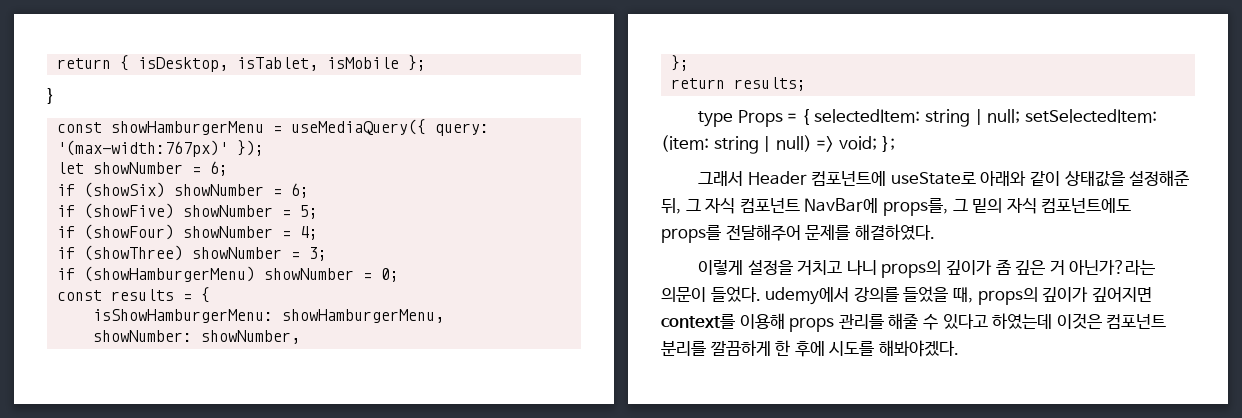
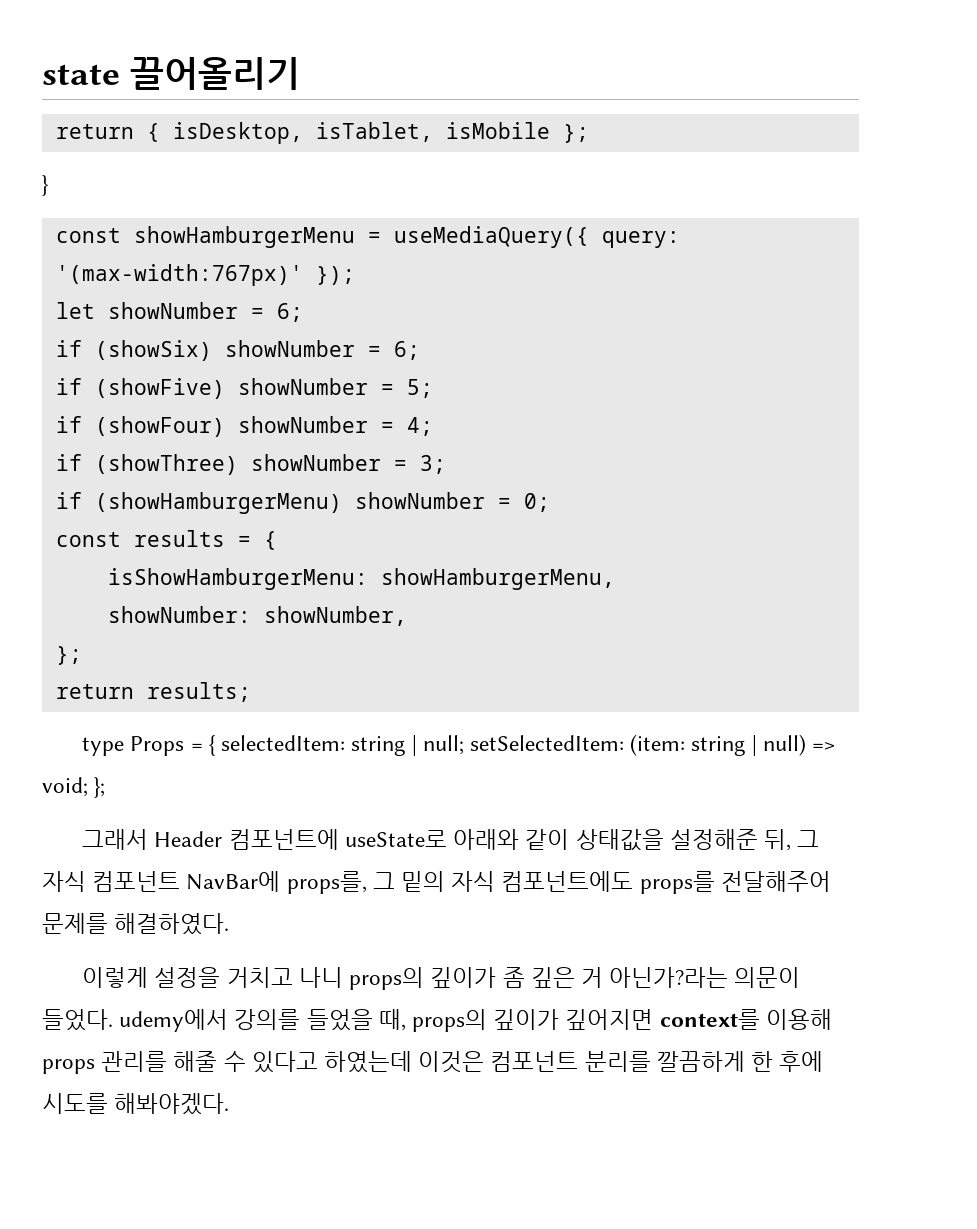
+ state 끌어올리기

